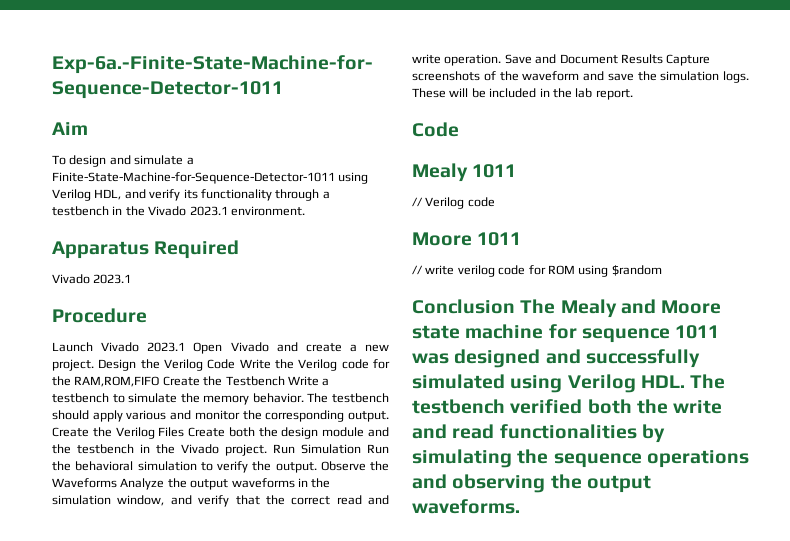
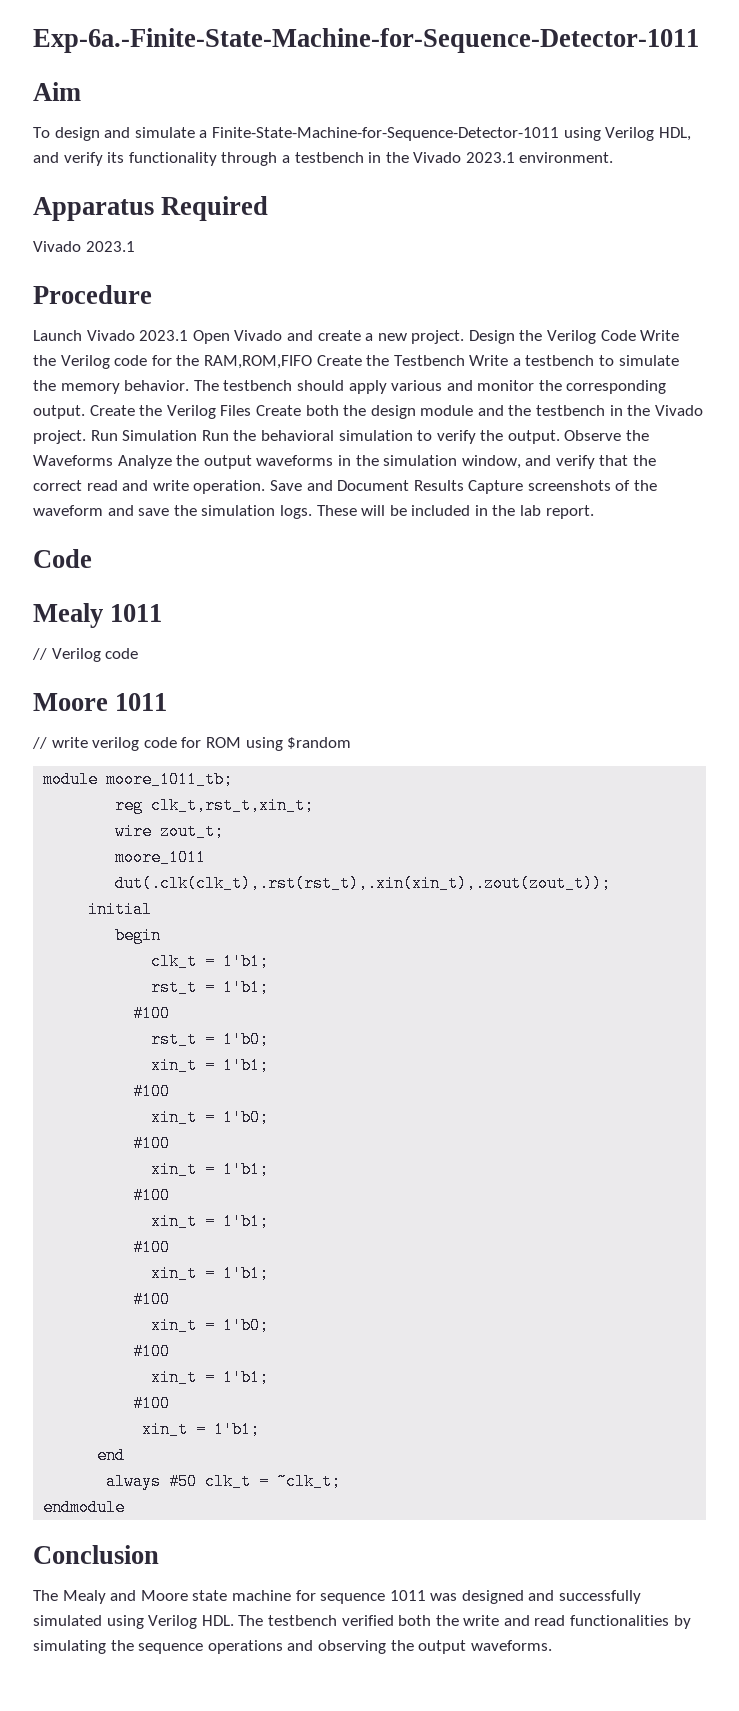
+ module moore_1011_tb;
+ reg clk_t,rst_t,xin_t;
+ wire zout_t;
+ moore_1011 dut(.clk(clk_t),.rst(rst_t),.xin(xin_t),.zout(zout_t));
+ initial
+ begin
+ clk_t = 1'b1;
+ rst_t = 1'b1;
+ #100
+ rst_t = 1'b0;
+ xin_t = 1'b1;
+ #100
+ xin_t = 1'b0;
+ #100
+ xin_t = 1'b1;
+ #100
+ xin_t = 1'b1;
+ #100
+ xin_t = 1'b1;
+ #100
+ xin_t = 1'b0;
+ #100
+ xin_t = 1'b1;
+ #100
+ xin_t = 1'b1;
+ end
+ always #50 clk_t = ~clk_t;
+ endmodule
- Conclusion The Mealy and Moore state machine for sequence 1011 was designed and successfully simulated using Verilog HDL. The testbench verified both the write and read functionalities by simulating the sequence operations and observing the output waveforms.
+ Conclusion
+ The Mealy and Moore state machine for sequence 1011 was designed and successfully simulated using Verilog HDL. The testbench verified both the write and read functionalities by simulating the sequence operations and observing the output waveforms.

